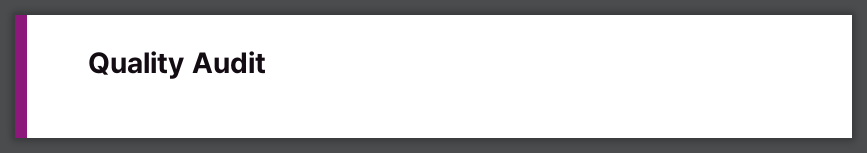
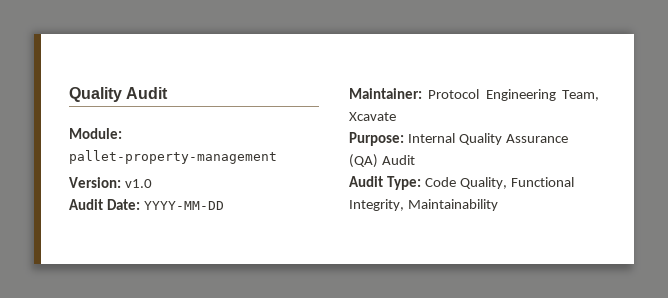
+ Module: pallet-property-management
+ Version: v1.0
+ Audit Date: YYYY-MM-DD
+ Maintainer: Protocol Engineering Team, Xcavate
+ Purpose: Internal Quality Assurance (QA) Audit
+ Audit Type: Code Quality, Functional Integrity, Maintainability

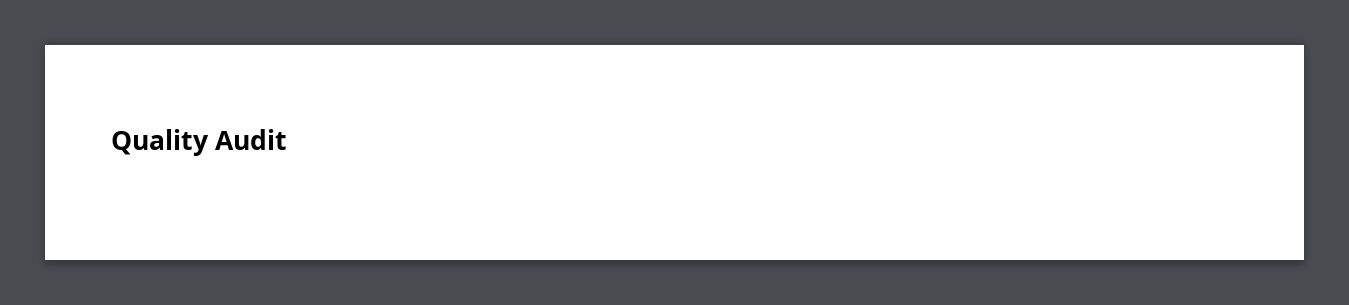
- Module: pallet-property-management
- Version: v1.0
- Audit Date: YYYY-MM-DD
- Maintainer: Protocol Engineering Team, Xcavate
- Purpose: Internal Quality Assurance (QA) Audit
- Audit Type: Code Quality, Functional Integrity, Maintainability

